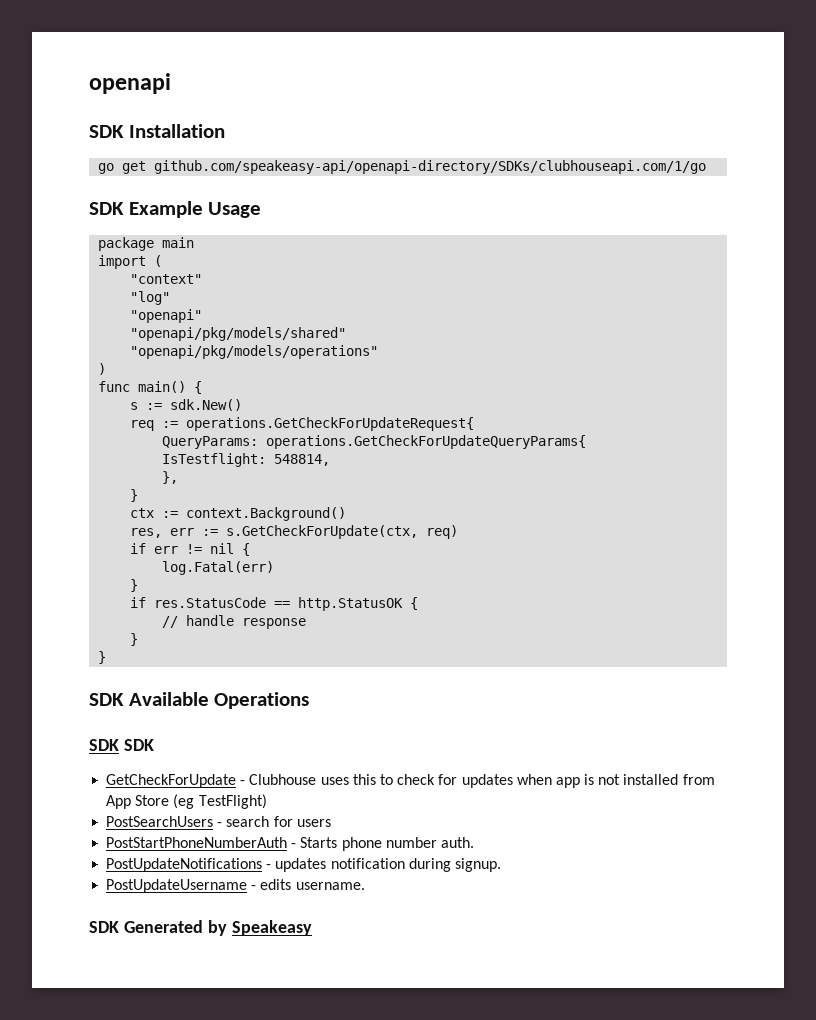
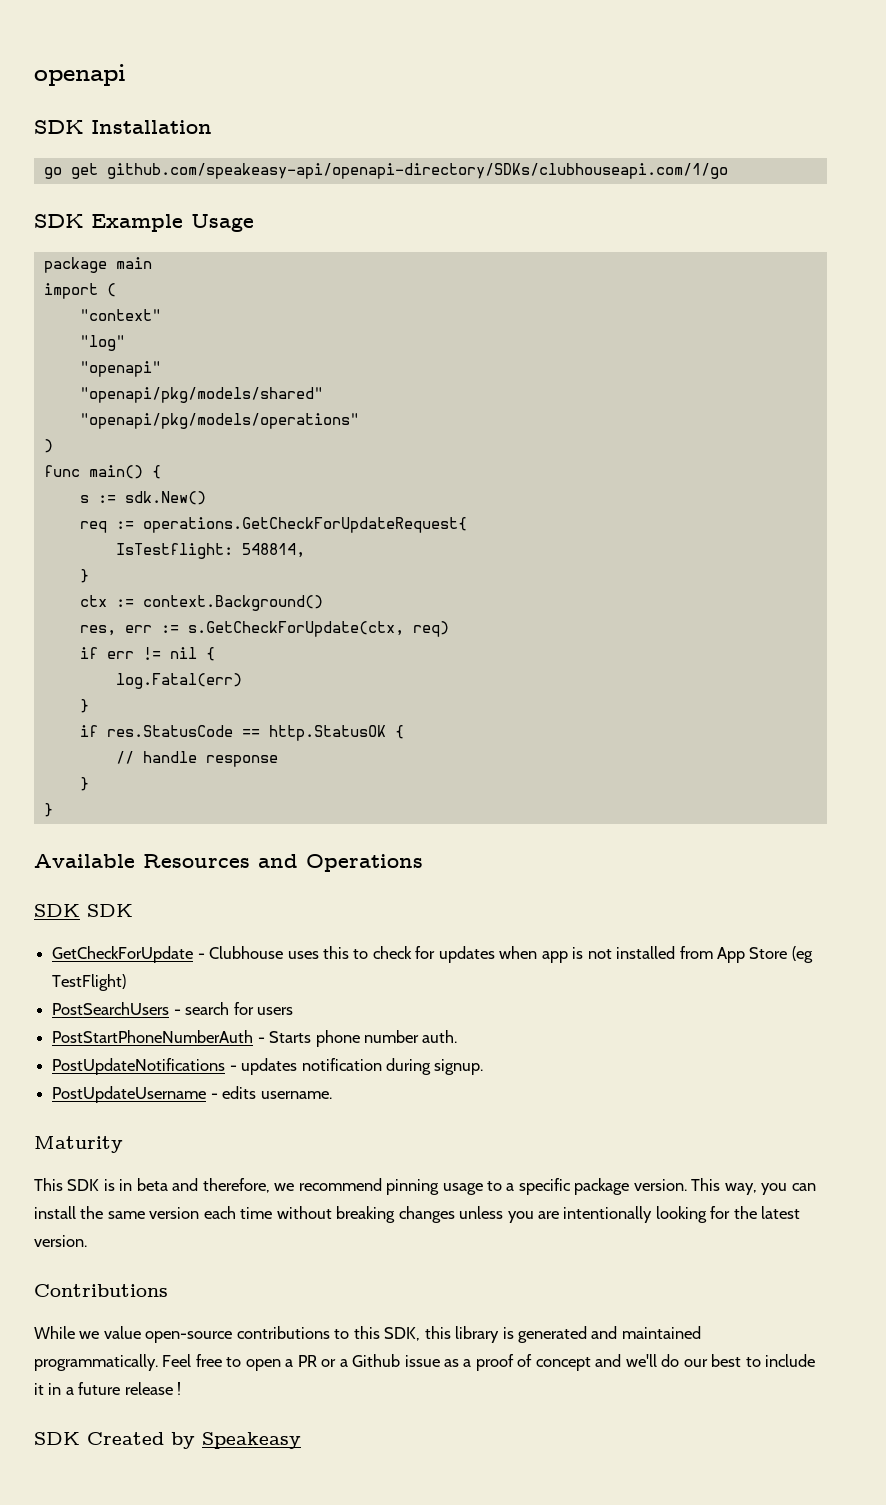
- QueryParams: operations.GetCheckForUpdateQueryParams{
- },
- SDK Available Operations
+ Available Resources and Operations
- SDK Generated by Speakeasy
+ Maturity
+ This SDK is in beta and therefore, we recommend pinning usage to a specific package version. This way, you can install the same version each time without breaking changes unless you are intentionally looking for the latest version.
+ Contributions
+ While we value open-source contributions to this SDK, this library is generated and maintained programmatically. Feel free to open a PR or a Github issue as a proof of concept and we'll do our best to include it in a future release !
+ SDK Created by Speakeasy

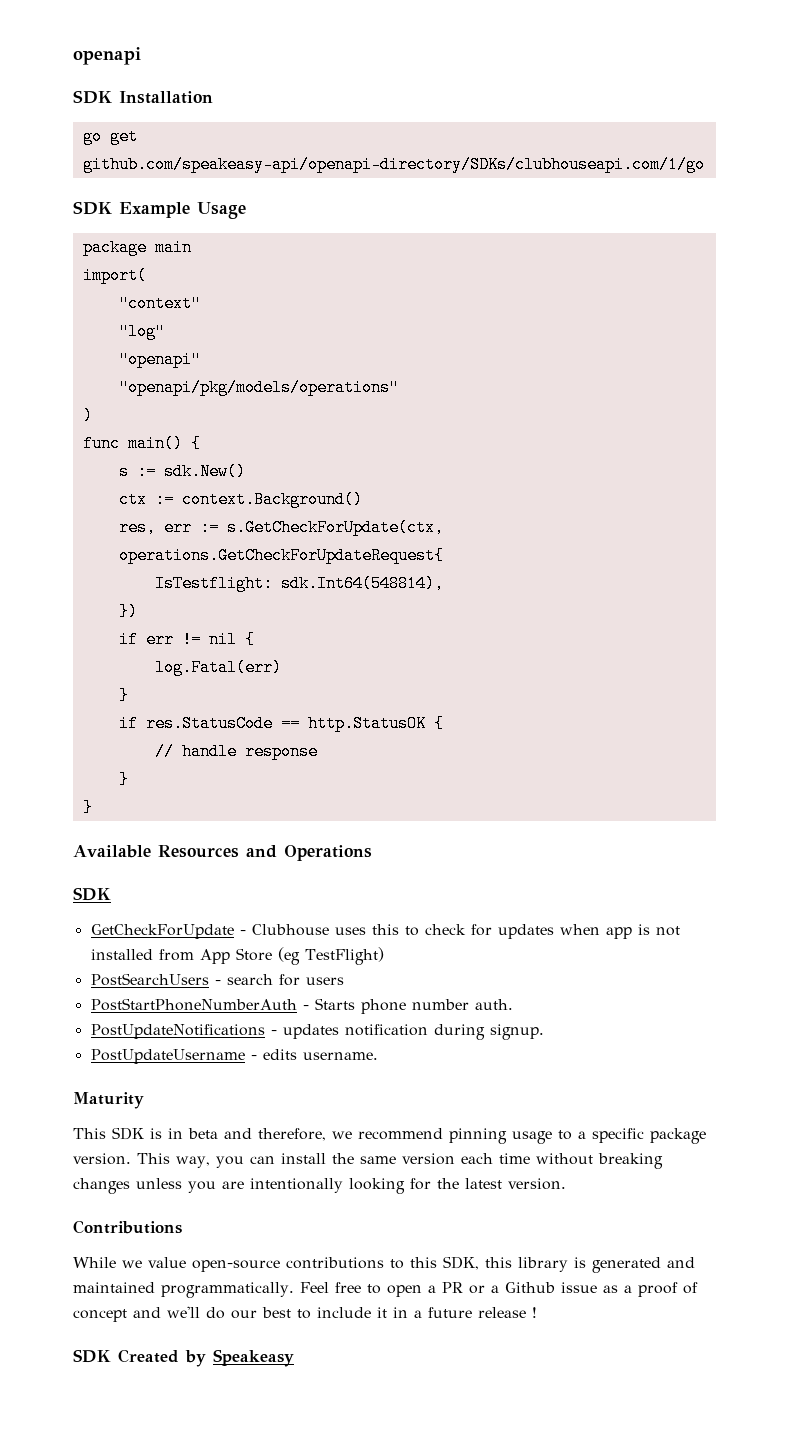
- import (
+ import(
- "openapi/pkg/models/shared"
- req := operations.GetCheckForUpdateRequest{
- IsTestflight: 548814,
- }
- res, err := s.GetCheckForUpdate(ctx, req)
+ res, err := s.GetCheckForUpdate(ctx, operations.GetCheckForUpdateRequest{
+ IsTestflight: sdk.Int64(548814),
+ })
  Available Resources and Operations
- SDK SDK
+ SDK

